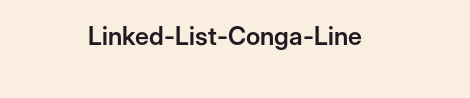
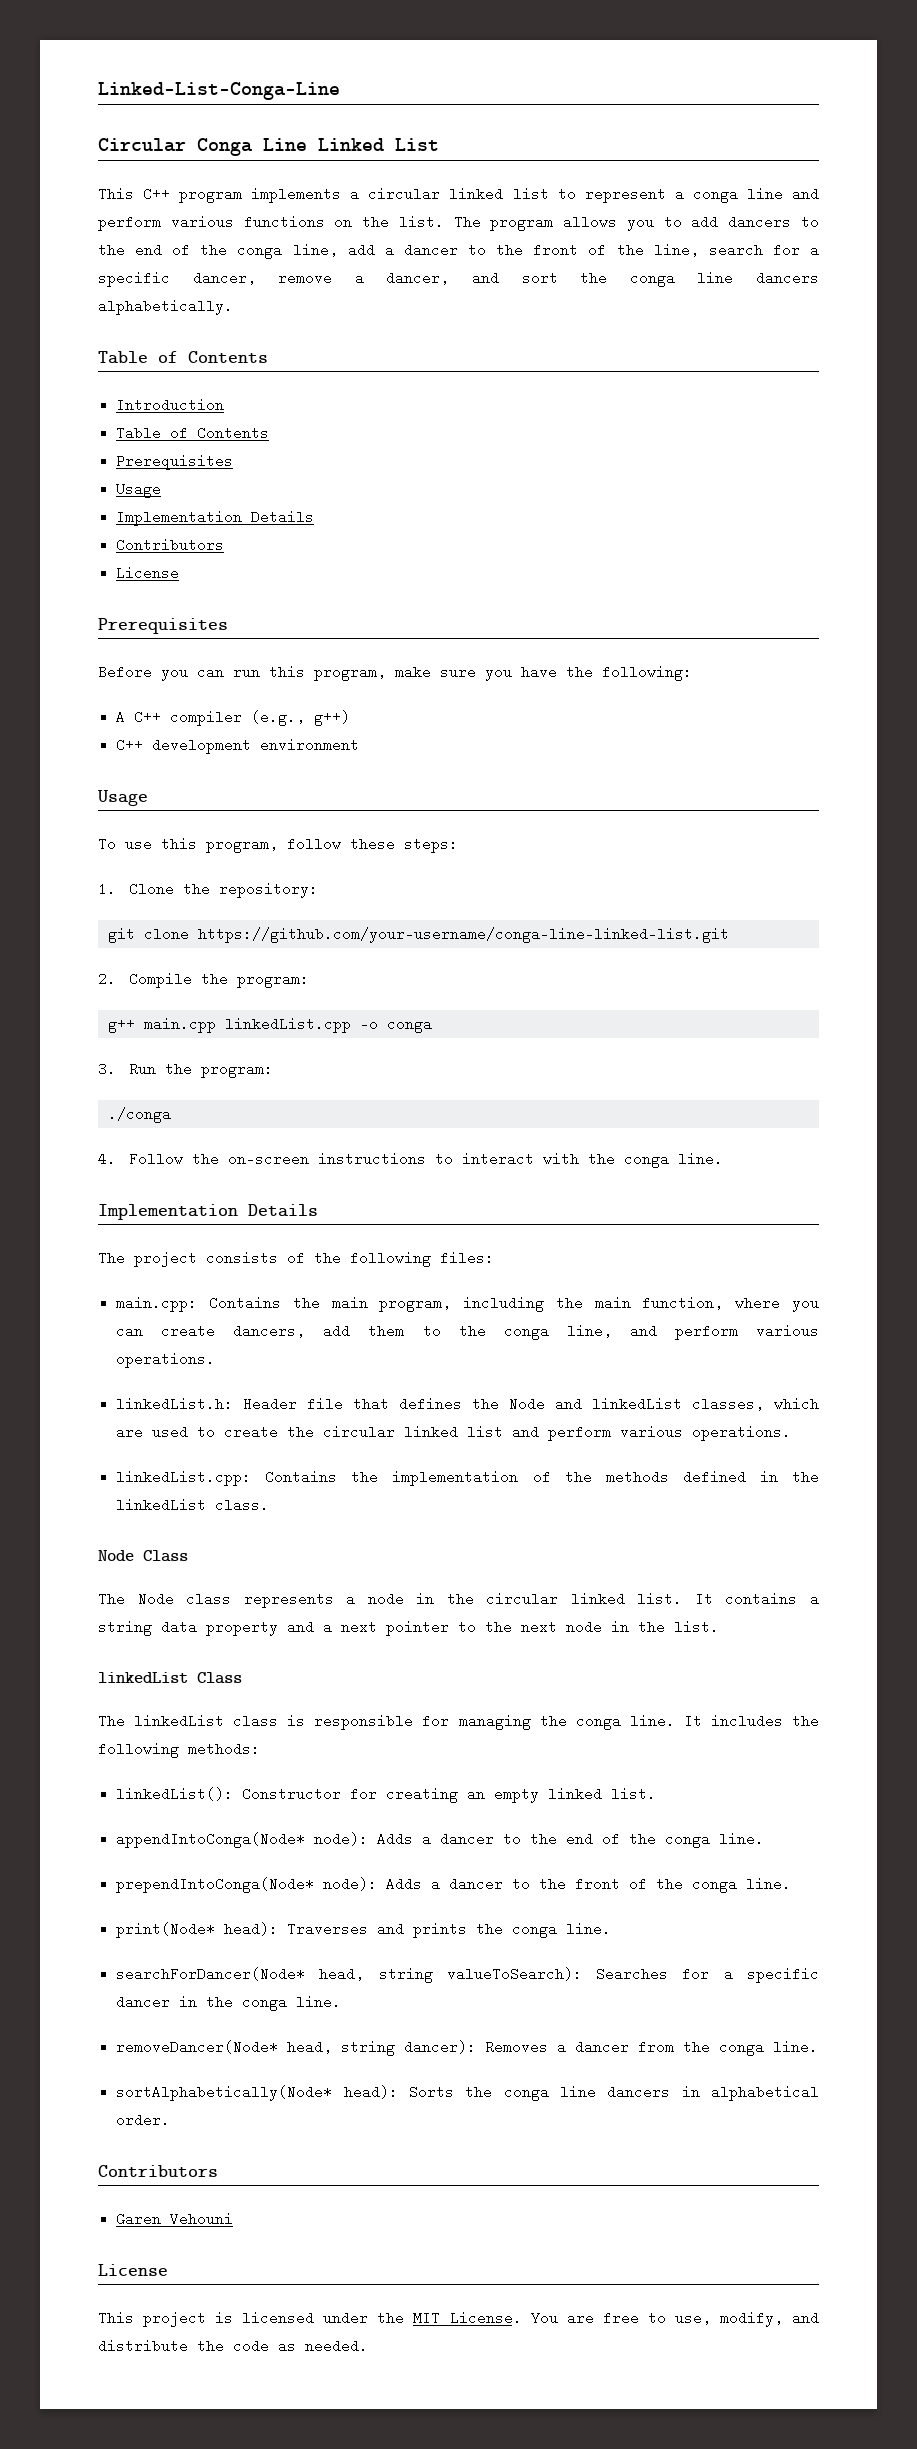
+ Circular Conga Line Linked List
+ This C++ program implements a circular linked list to represent a conga line and perform various functions on the list. The program allows you to add dancers to the end of the conga line, add a dancer to the front of the line, search for a specific dancer, remove a dancer, and sort the conga line dancers alphabetically.
+ Table of Contents
+ Introduction
+ Table of Contents
+ Prerequisites
+ Usage
+ Implementation Details
+ Contributors
+ License
+ Prerequisites
+ Before you can run this program, make sure you have the following:
+ A C++ compiler (e.g., g++)
+ C++ development environment
+ Usage
+ To use this program, follow these steps:
+ 1. Clone the repository:
+ git clone https://github.com/your-username/conga-line-linked-list.git
+ 2. Compile the program:
+ g++ main.cpp linkedList.cpp -o conga
+ 3. Run the program:
+ ./conga
+ 4. Follow the on-screen instructions to interact with the conga line.
+ Implementation Details
+ The project consists of the following files:
+ main.cpp: Contains the main program, including the main function, where you can create dancers, add them to the conga line, and perform various operations.
+ linkedList.h: Header file that defines the Node and linkedList classes, which are used to create the circular linked list and perform various operations.
+ linkedList.cpp: Contains the implementation of the methods defined in the linkedList class.
+ Node Class
+ The Node class represents a node in the circular linked list. It contains a string data property and a next pointer to the next node in the list.
+ linkedList Class
+ The linkedList class is responsible for managing the conga line. It includes the following methods:
+ linkedList(): Constructor for creating an empty linked list.
+ appendIntoConga(Node* node): Adds a dancer to the end of the conga line.
+ prependIntoConga(Node* node): Adds a dancer to the front of the conga line.
+ print(Node* head): Traverses and prints the conga line.
+ searchForDancer(Node* head, string valueToSearch): Searches for a specific dancer in the conga line.
+ removeDancer(Node* head, string dancer): Removes a dancer from the conga line.
+ sortAlphabetically(Node* head): Sorts the conga line dancers in alphabetical order.
+ Contributors
+ Garen Vehouni
+ License
+ This project is licensed under the MIT License. You are free to use, modify, and distribute the code as needed.

